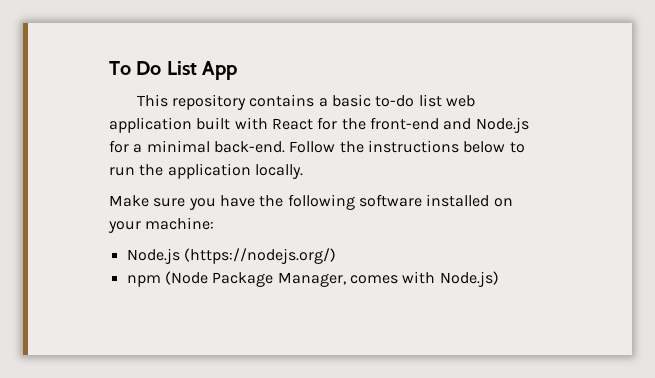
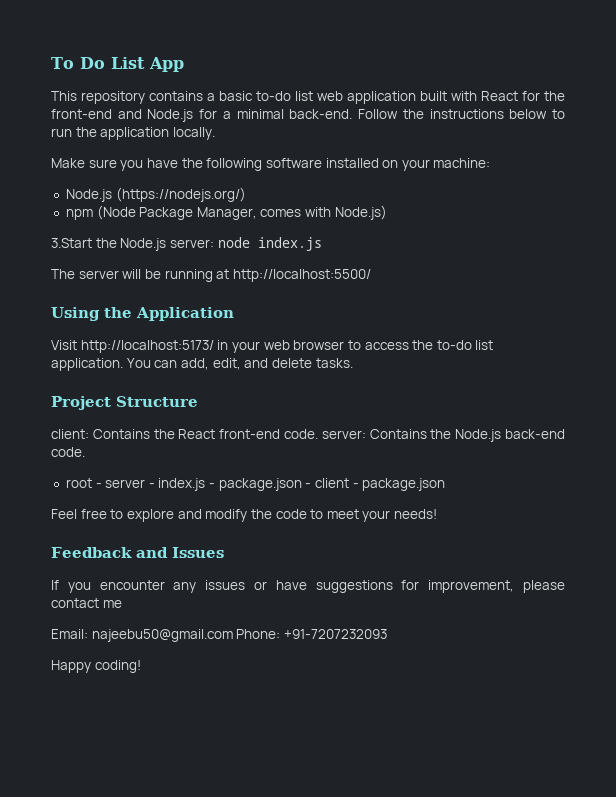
+ 3.Start the Node.js server: node index.js
+ The server will be running at http://localhost:5500/
+ Using the Application
+ Visit http://localhost:5173/ in your web browser to access the to-do list application. You can add, edit, and delete tasks.
+ Project Structure
+ client: Contains the React front-end code. server: Contains the Node.js back-end code.
+ root - server - index.js - package.json - client - package.json
+ Feel free to explore and modify the code to meet your needs!
+ Feedback and Issues
+ If you encounter any issues or have suggestions for improvement, please contact me
+ Email: najeebu50@gmail.com Phone: +91-7207232093
+ Happy coding!

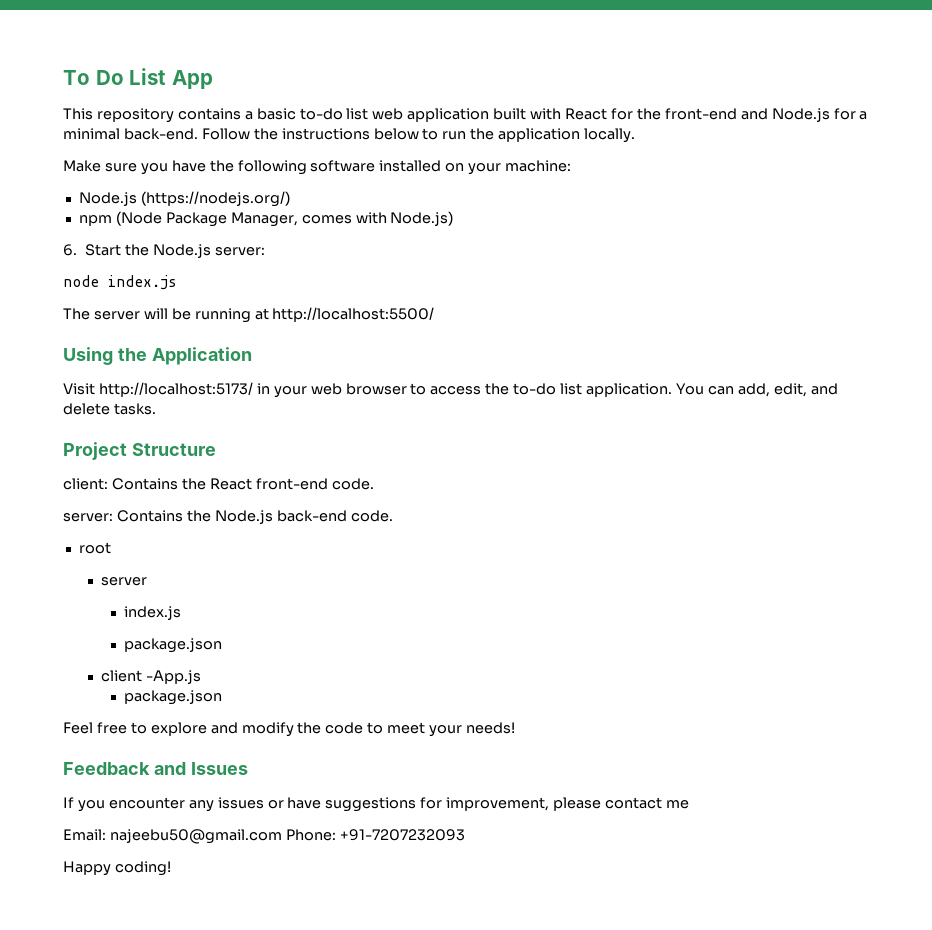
- 3.Start the Node.js server: node index.js
+ 6. Start the Node.js server:
+ node index.js
- client: Contains the React front-end code. server: Contains the Node.js back-end code.
+ client: Contains the React front-end code.
+ server: Contains the Node.js back-end code.
- root - server - index.js - package.json - client - package.json
+ root
+ server
+ index.js
+ package.json
+ client -App.js
+ package.json

